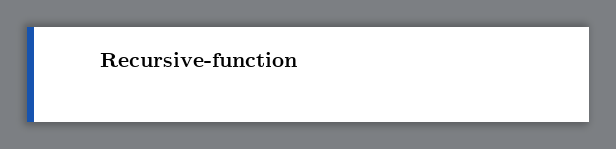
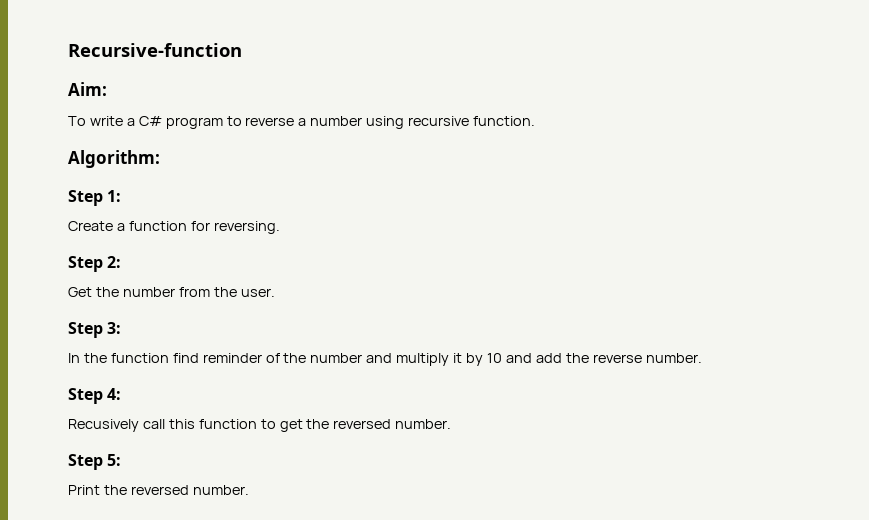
+ Aim:
+ To write a C# program to reverse a number using recursive function.
+ Algorithm:
+ Step 1:
+ Create a function for reversing.
+ Step 2:
+ Get the number from the user.
+ Step 3:
+ In the function find reminder of the number and multiply it by 10 and add the reverse number.
+ Step 4:
+ Recusively call this function to get the reversed number.
+ Step 5:
+ Print the reversed number.

